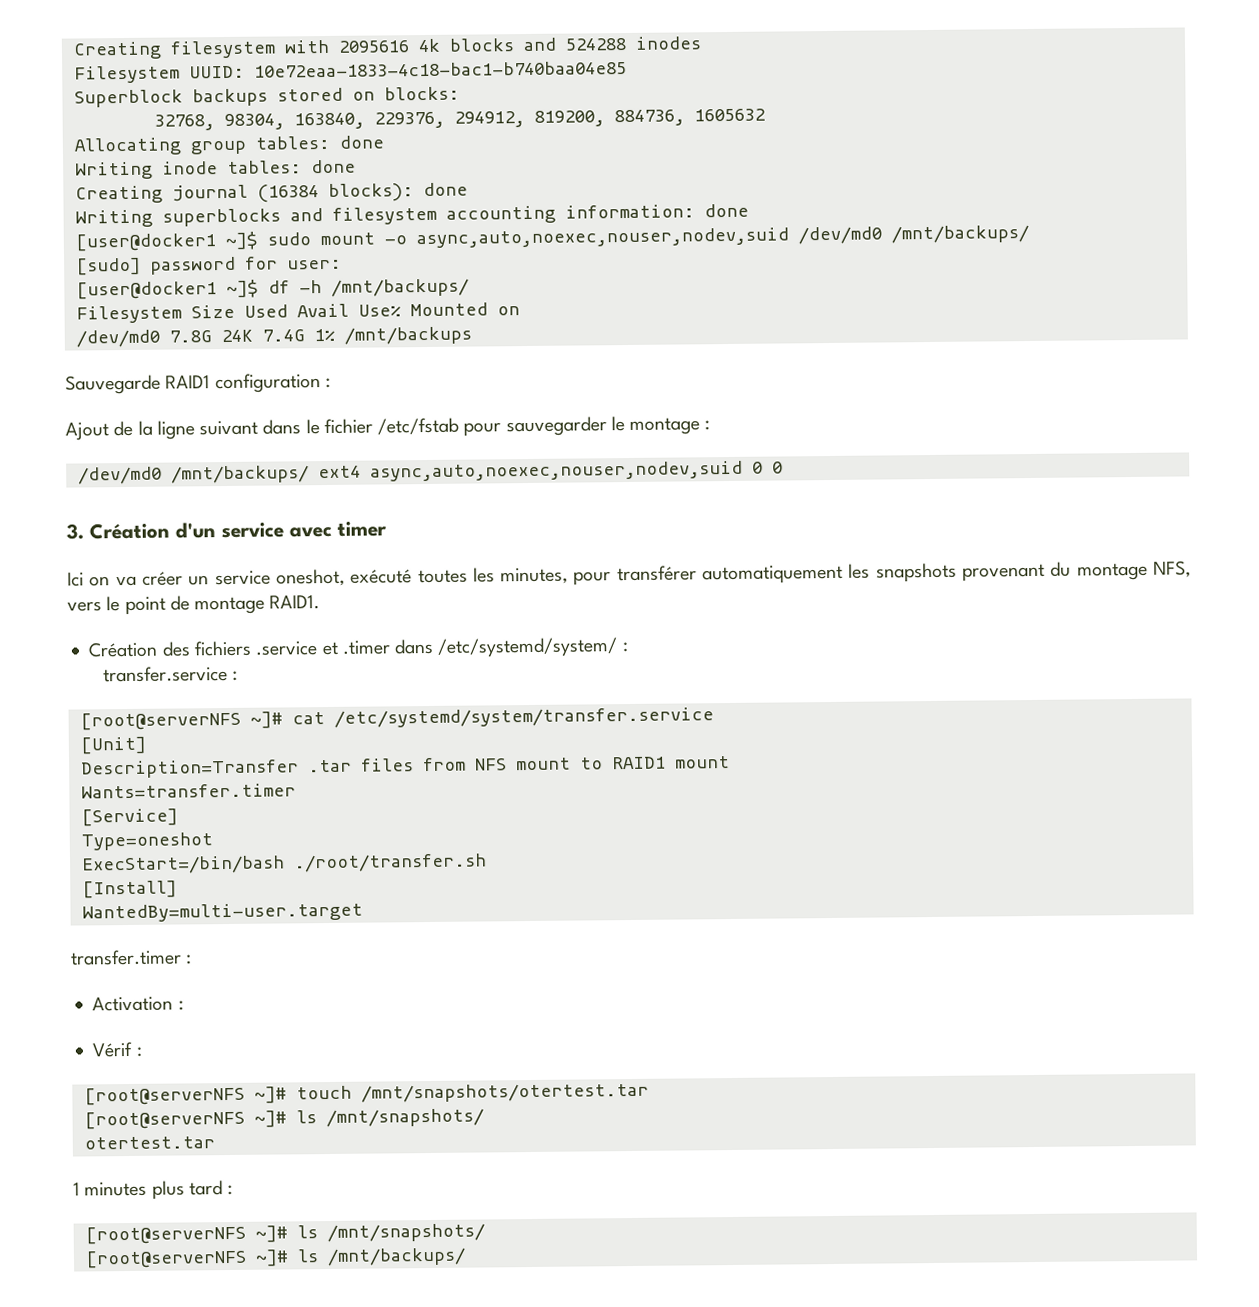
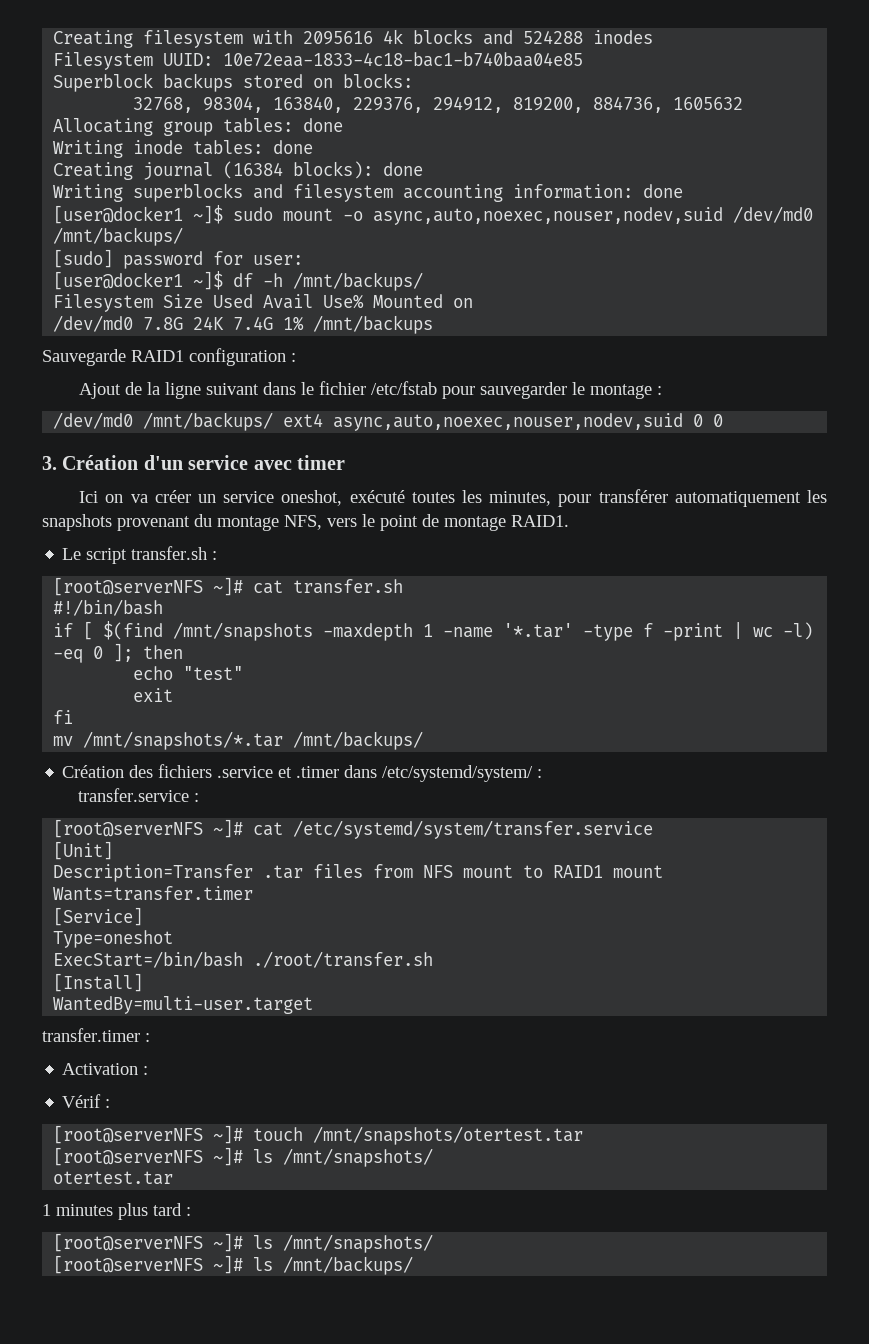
+ Le script transfer.sh :
+ [root@serverNFS ~]# cat transfer.sh
+ #!/bin/bash
+ if [ $(find /mnt/snapshots -maxdepth 1 -name '*.tar' -type f -print | wc -l) -eq 0 ]; then
+ echo "test"
+ exit
+ fi
+ mv /mnt/snapshots/*.tar /mnt/backups/

